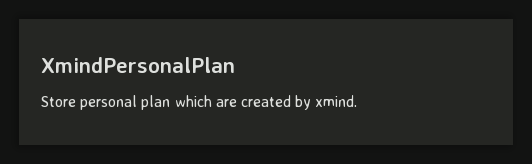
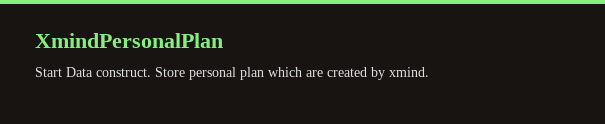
+ Start Data construct.

